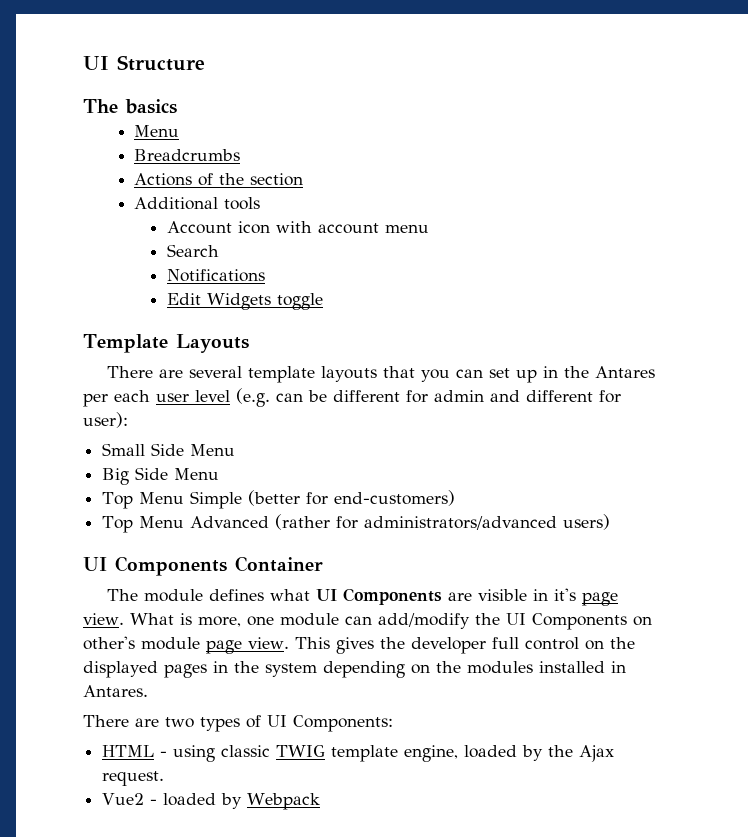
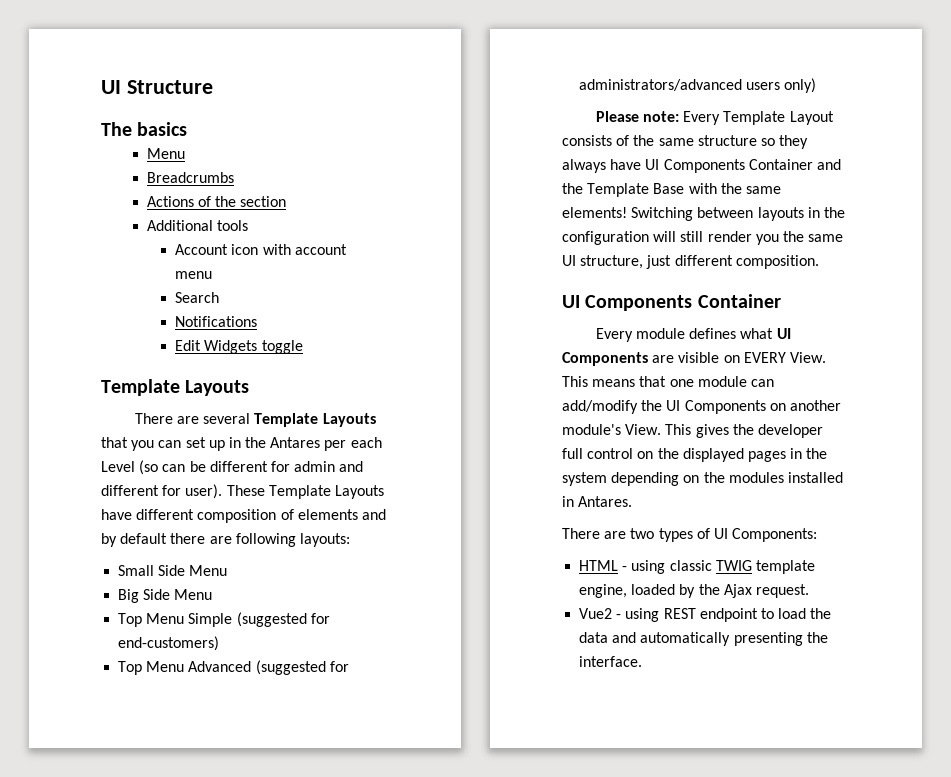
- There are several template layouts that you can set up in the Antares per each user level (e.g. can be different for admin and different for user):
+ There are several Template Layouts that you can set up in the Antares per each Level (so can be different for admin and different for user). These Template Layouts have different composition of elements and by default there are following layouts:
- Top Menu Simple (better for end-customers)
+ Top Menu Simple (suggested for end-customers)
- Top Menu Advanced (rather for administrators/advanced users)
+ Top Menu Advanced (suggested for administrators/advanced users only)
+ Please note: Every Template Layout consists of the same structure so they always have UI Components Container and the Template Base with the same elements! Switching between layouts in the configuration will still render you the same UI structure, just different composition.
- The module defines what UI Components are visible in it's page view. What is more, one module can add/modify the UI Components on other's module page view.
+ Every module defines what UI Components are visible on EVERY View. This means that one module can add/modify the UI Components on another module's View.
- Vue2 - loaded by Webpack
+ Vue2 - using REST endpoint to load the data and automatically presenting the interface.

